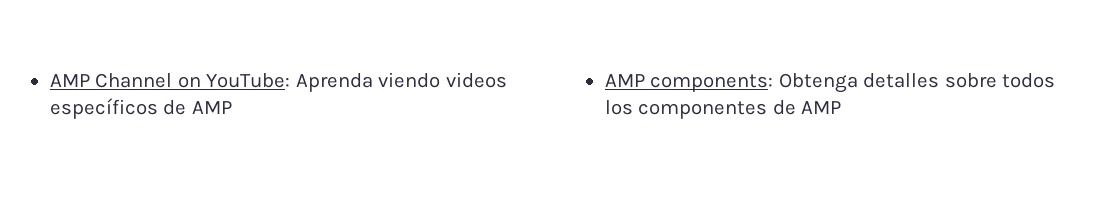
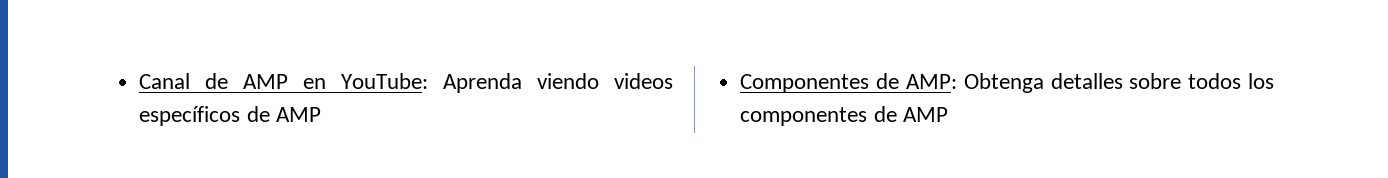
- AMP Channel on YouTube: Aprenda viendo videos específicos de AMP
+ Canal de AMP en YouTube: Aprenda viendo videos específicos de AMP
- AMP components: Obtenga detalles sobre todos los componentes de AMP
+ Componentes de AMP: Obtenga detalles sobre todos los componentes de AMP

